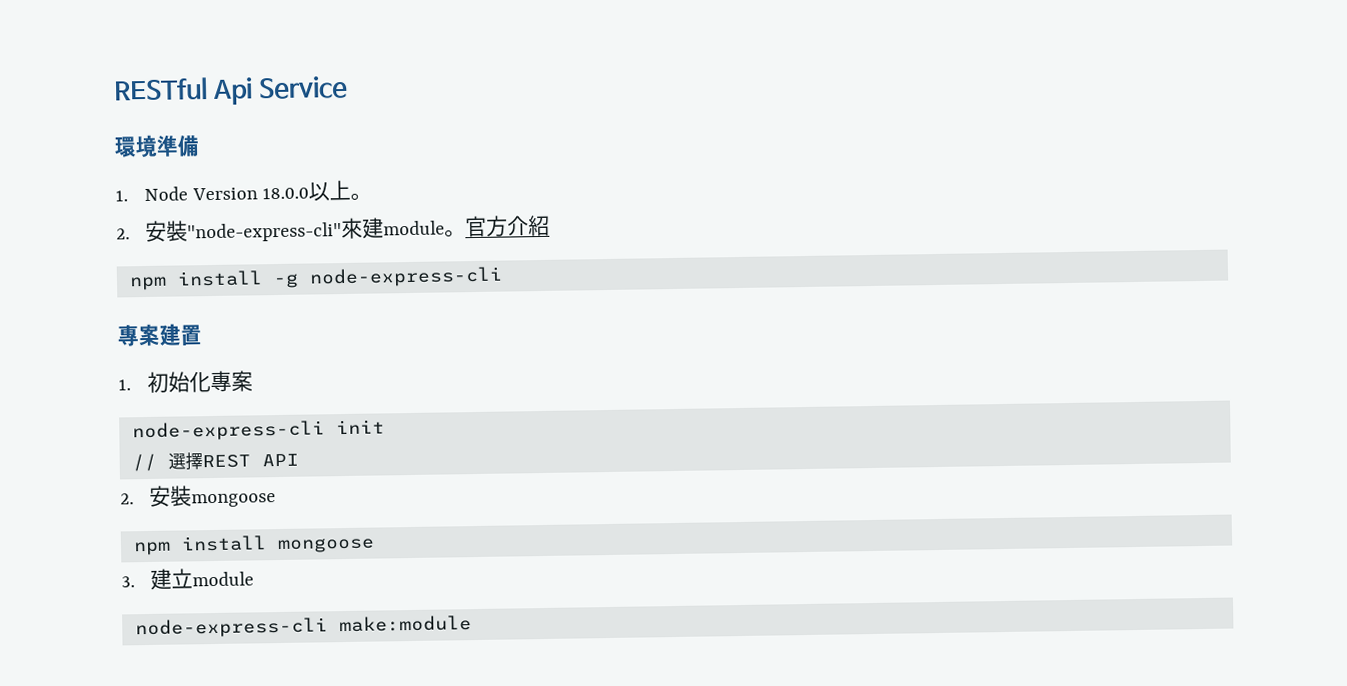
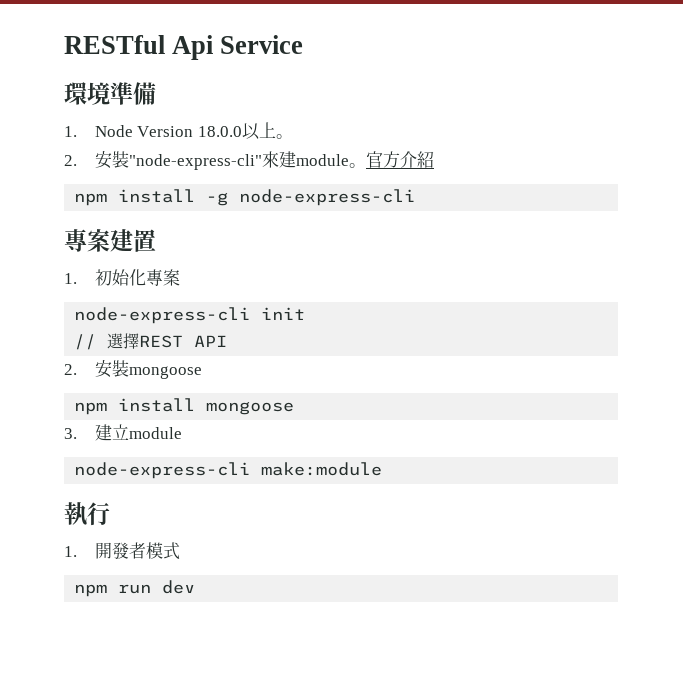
+ 執行
+ 1.開發者模式
+ npm run dev

